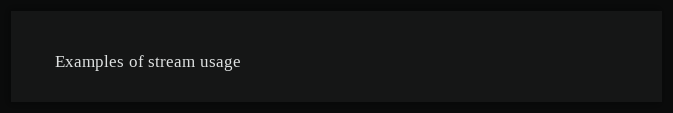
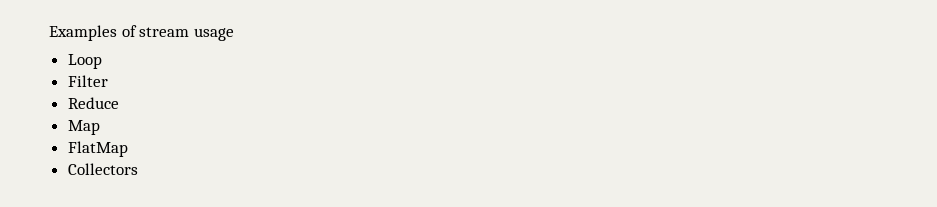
+ Loop
+ Filter
+ Reduce
+ Map
+ FlatMap
+ Collectors

